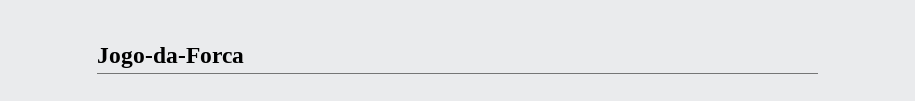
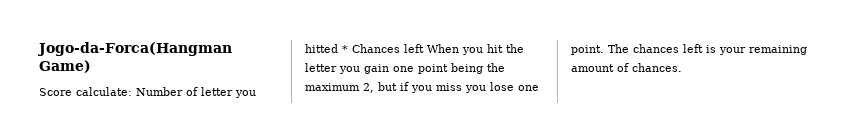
- Jogo-da-Forca
+ Jogo-da-Forca(Hangman Game)
+ Score calculate: Number of letter you hitted * Chances left When you hit the letter you gain one point being the maximum 2, but if you miss you lose one point. The chances left is your remaining amount of chances.

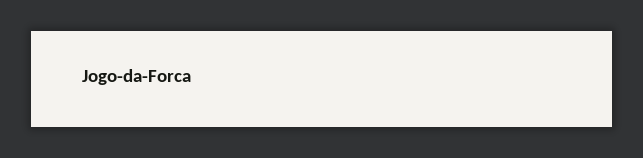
- Jogo-da-Forca(Hangman Game)
- Score calculate: Number of letter you hitted * Chances left When you hit the letter you gain one point being the maximum 2, but if you miss you lose one point. The chances left is your remaining amount of chances.
+ Jogo-da-Forca

